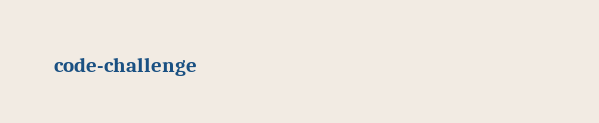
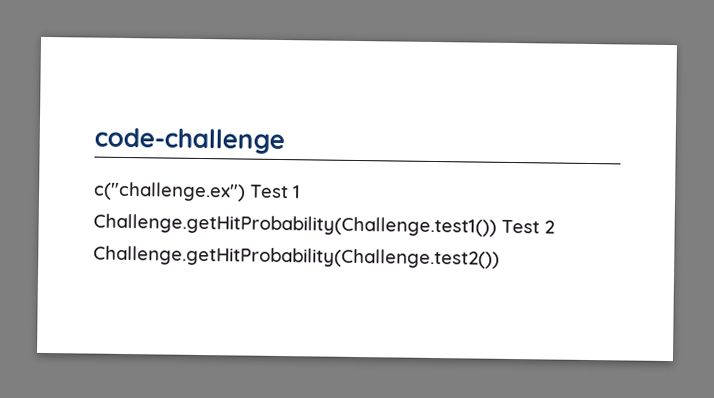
+ c("challenge.ex") Test 1 Challenge.getHitProbability(Challenge.test1()) Test 2 Challenge.getHitProbability(Challenge.test2())

